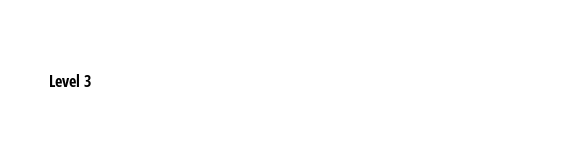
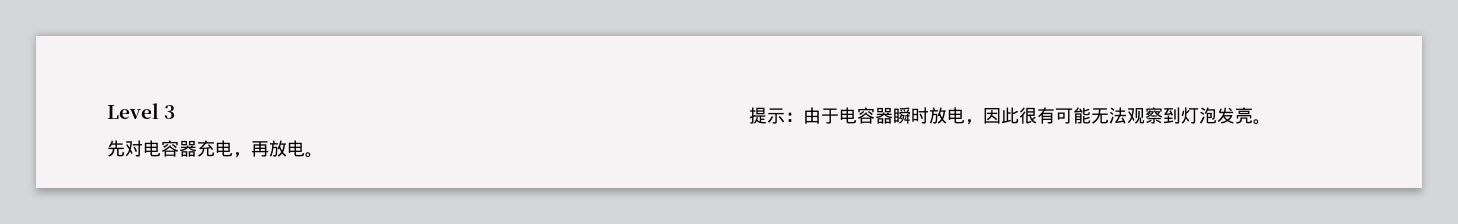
+ 先对电容器充电，再放电。
+ 提示：由于电容器瞬时放电，因此很有可能无法观察到灯泡发亮。

